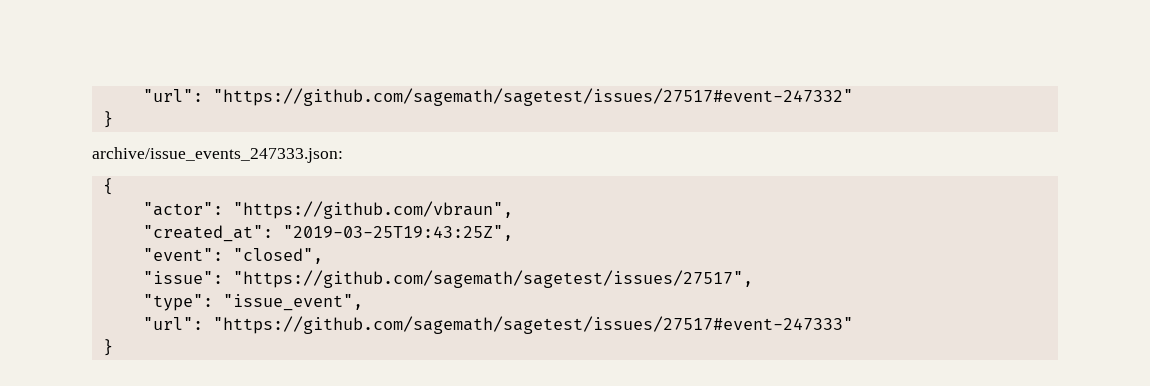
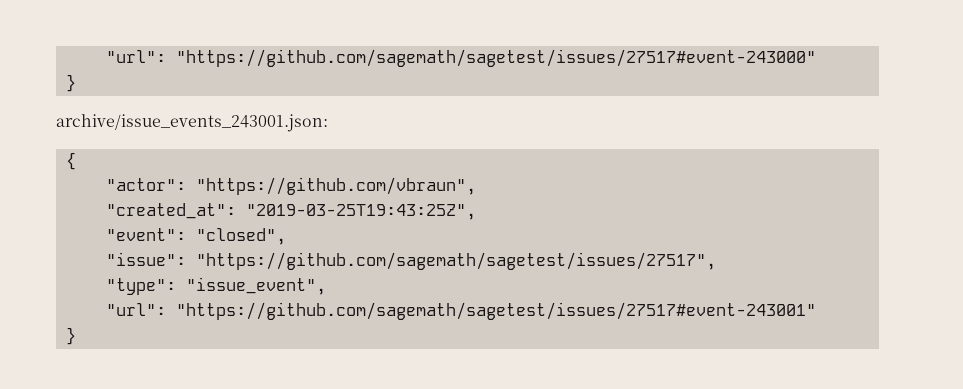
- "url": "https://github.com/sagemath/sagetest/issues/27517#event-247332"
+ "url": "https://github.com/sagemath/sagetest/issues/27517#event-243000"
- archive/issue_events_247333.json:
+ archive/issue_events_243001.json:
- "url": "https://github.com/sagemath/sagetest/issues/27517#event-247333"
+ "url": "https://github.com/sagemath/sagetest/issues/27517#event-243001"

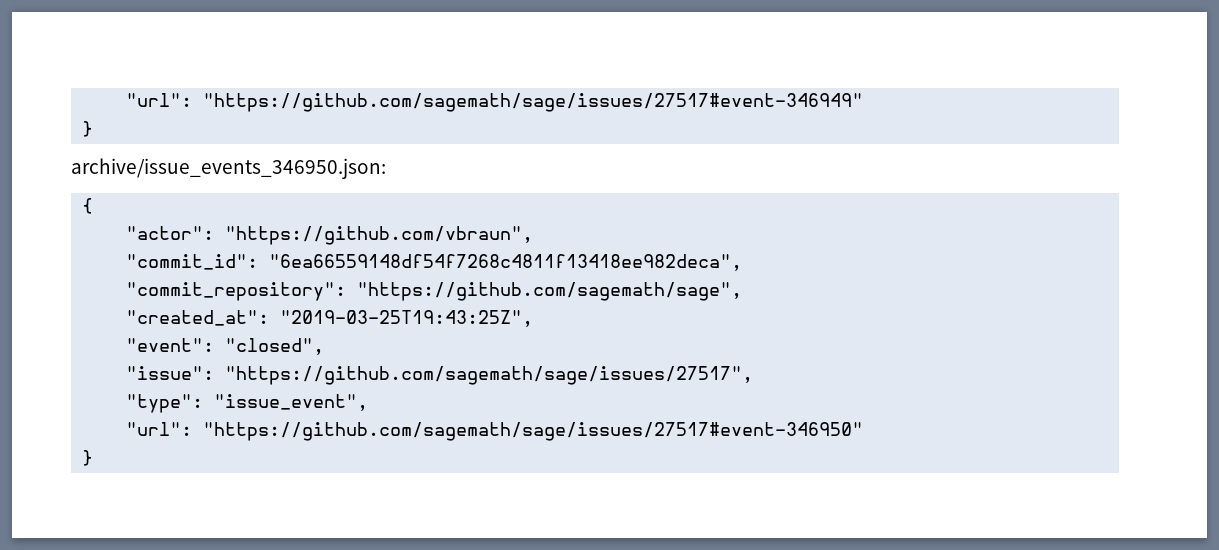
- "url": "https://github.com/sagemath/sagetest/issues/27517#event-243000"
+ "url": "https://github.com/sagemath/sage/issues/27517#event-346949"
- archive/issue_events_243001.json:
+ archive/issue_events_346950.json:
+ "commit_id": "6ea66559148df54f7268c4811f13418ee982deca",
+ "commit_repository": "https://github.com/sagemath/sage",
- "issue": "https://github.com/sagemath/sagetest/issues/27517",
+ "issue": "https://github.com/sagemath/sage/issues/27517",
- "url": "https://github.com/sagemath/sagetest/issues/27517#event-243001"
+ "url": "https://github.com/sagemath/sage/issues/27517#event-346950"

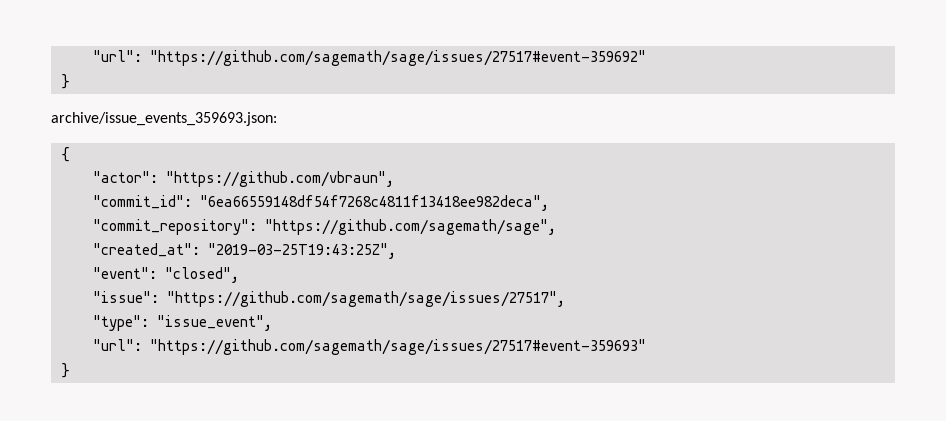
- "url": "https://github.com/sagemath/sage/issues/27517#event-346949"
+ "url": "https://github.com/sagemath/sage/issues/27517#event-359692"
- archive/issue_events_346950.json:
+ archive/issue_events_359693.json:
- "url": "https://github.com/sagemath/sage/issues/27517#event-346950"
+ "url": "https://github.com/sagemath/sage/issues/27517#event-359693"

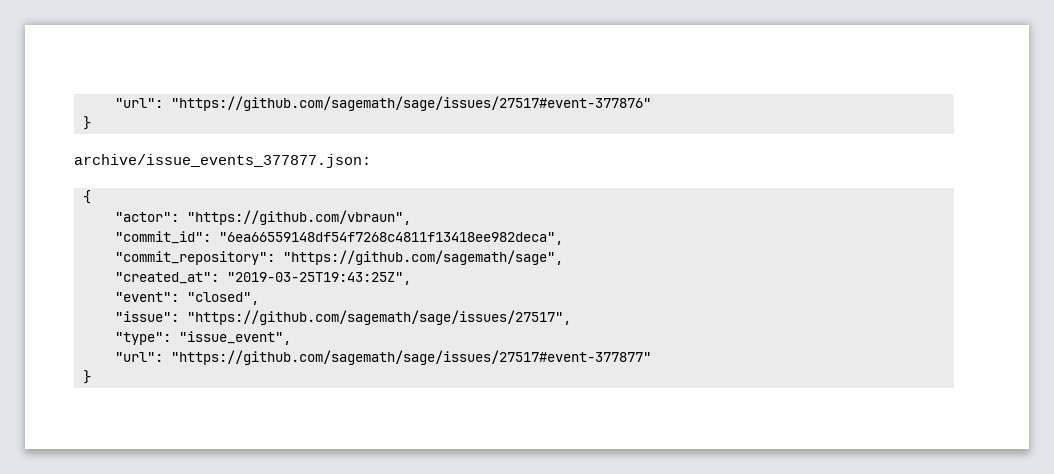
- "url": "https://github.com/sagemath/sage/issues/27517#event-359692"
+ "url": "https://github.com/sagemath/sage/issues/27517#event-377876"
- archive/issue_events_359693.json:
+ archive/issue_events_377877.json:
- "url": "https://github.com/sagemath/sage/issues/27517#event-359693"
+ "url": "https://github.com/sagemath/sage/issues/27517#event-377877"

